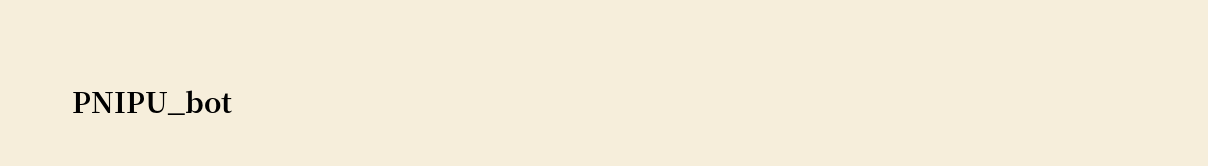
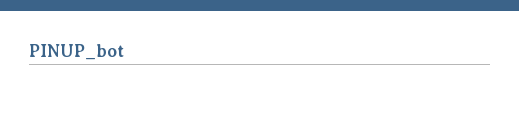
- PNIPU_bot
+ PINUP_bot

